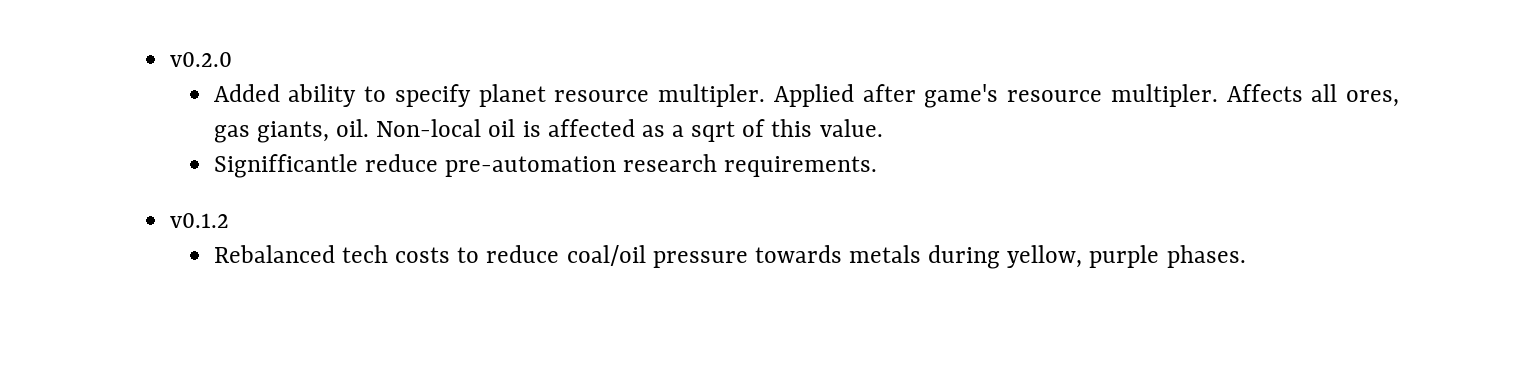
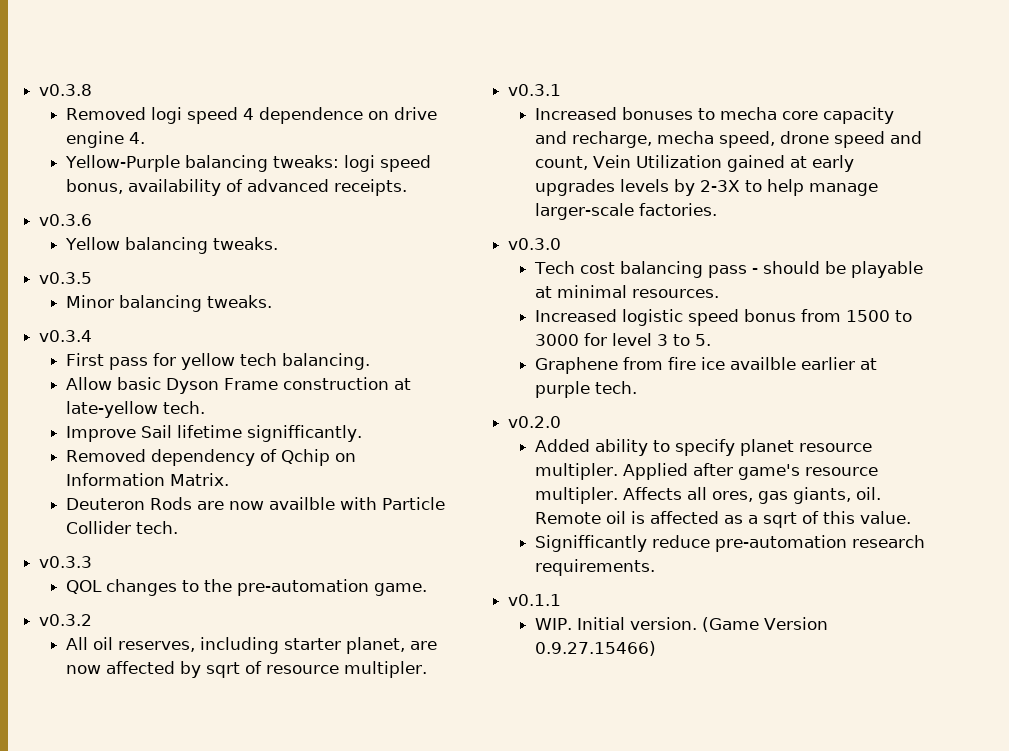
+ v0.3.8
+ Removed logi speed 4 dependence on drive engine 4.
+ Yellow-Purple balancing tweaks: logi speed bonus, availability of advanced receipts.
+ v0.3.6
+ Yellow balancing tweaks.
+ v0.3.5
+ Minor balancing tweaks.
+ v0.3.4
+ First pass for yellow tech balancing.
+ Allow basic Dyson Frame construction at late-yellow tech.
+ Improve Sail lifetime signifficantly.
+ Removed dependency of Qchip on Information Matrix.
+ Deuteron Rods are now availble with Particle Collider tech.
+ v0.3.3
+ QOL changes to the pre-automation game.
+ v0.3.2
+ All oil reserves, including starter planet, are now affected by sqrt of resource multipler.
+ v0.3.1
+ Increased bonuses to mecha core capacity and recharge, mecha speed, drone speed and count, Vein Utilization gained at early upgrades levels by 2-3X to help manage larger-scale factories.
+ v0.3.0
+ Tech cost balancing pass - should be playable at minimal resources.
+ Increased logistic speed bonus from 1500 to 3000 for level 3 to 5.
+ Graphene from fire ice availble earlier at purple tech.
- Non-local oil is affected as a sqrt of this value.
+ Remote oil is affected as a sqrt of this value.
- Signifficantle reduce pre-automation research requirements.
+ Signifficantly reduce pre-automation research requirements.
- v0.1.2
- Rebalanced tech costs to reduce coal/oil pressure towards metals during yellow, purple phases.
+ v0.1.1
+ WIP. Initial version. (Game Version 0.9.27.15466)

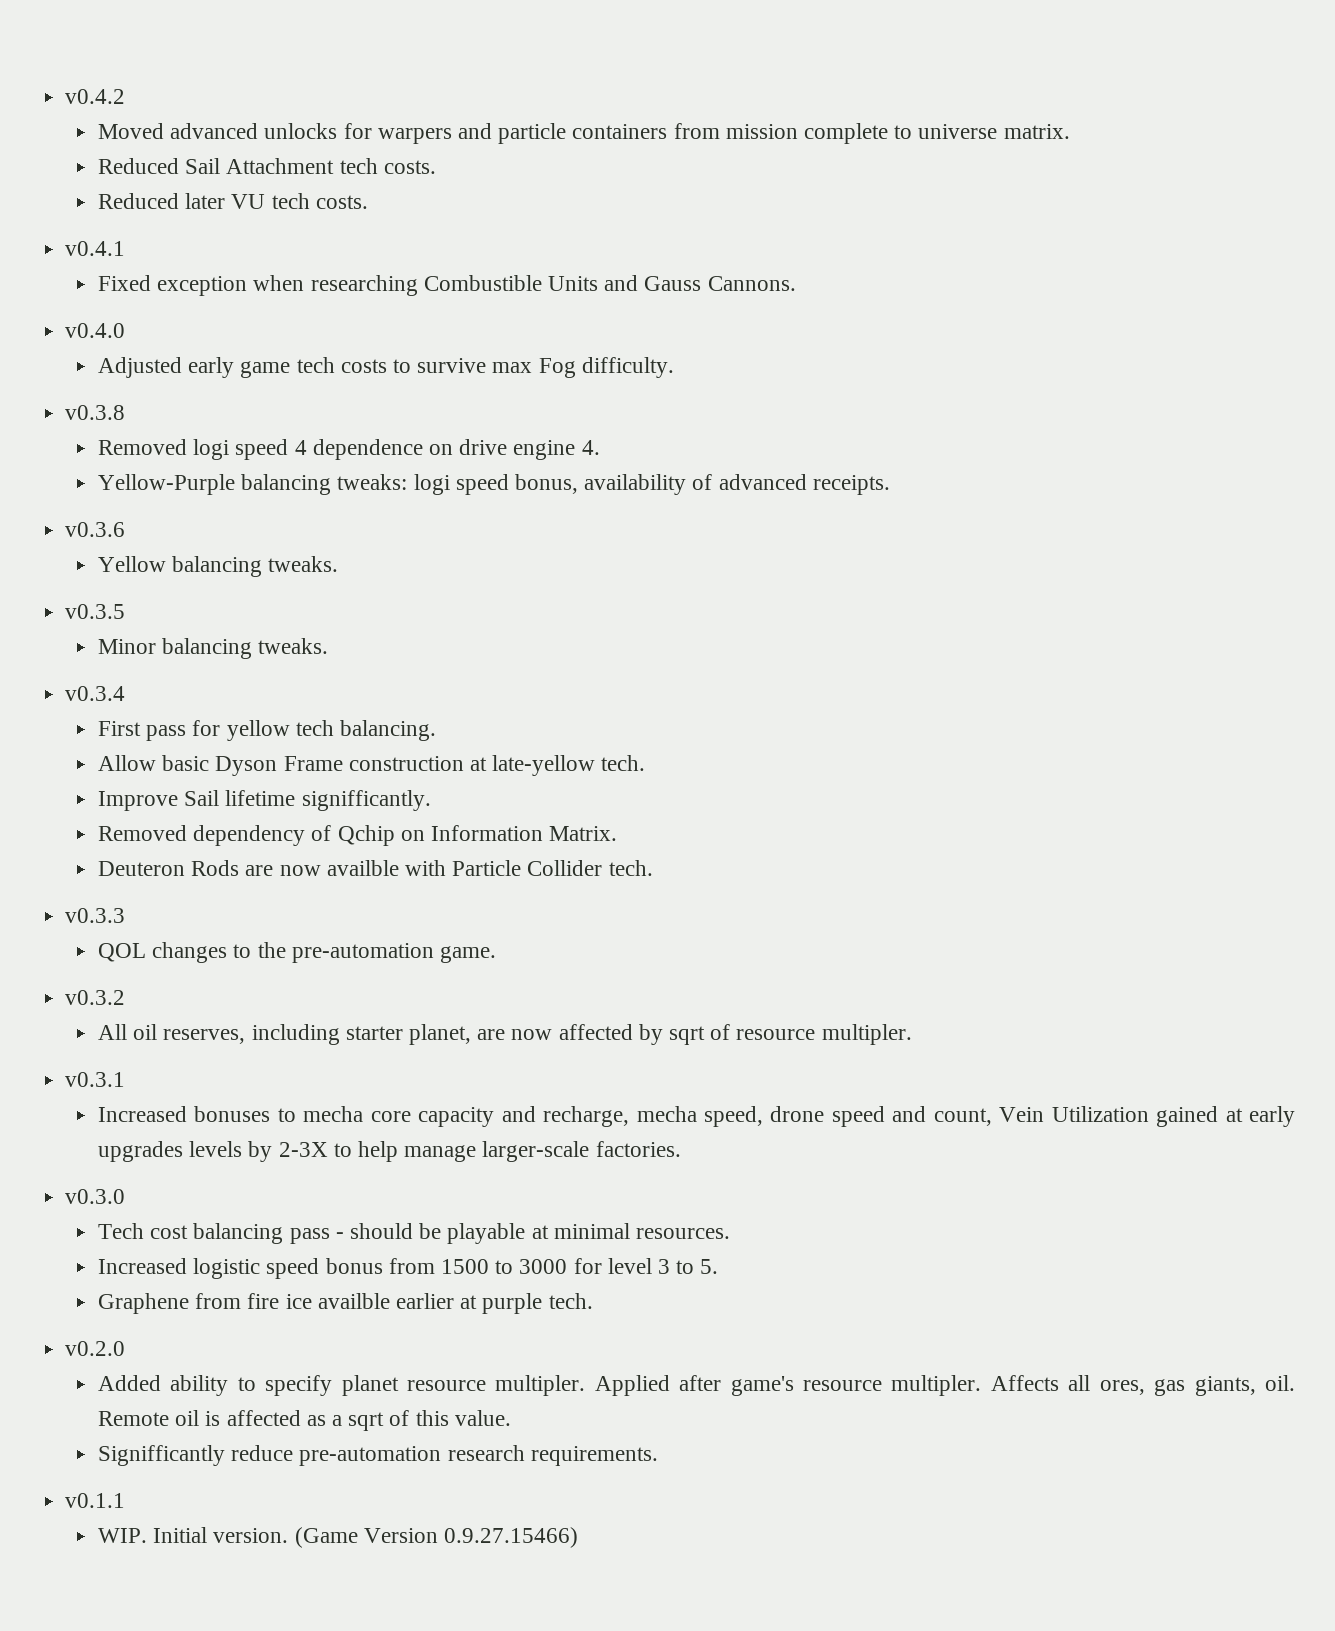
+ v0.4.2
+ Moved advanced unlocks for warpers and particle containers from mission complete to universe matrix.
+ Reduced Sail Attachment tech costs.
+ Reduced later VU tech costs.
+ v0.4.1
+ Fixed exception when researching Combustible Units and Gauss Cannons.
+ v0.4.0
+ Adjusted early game tech costs to survive max Fog difficulty.

